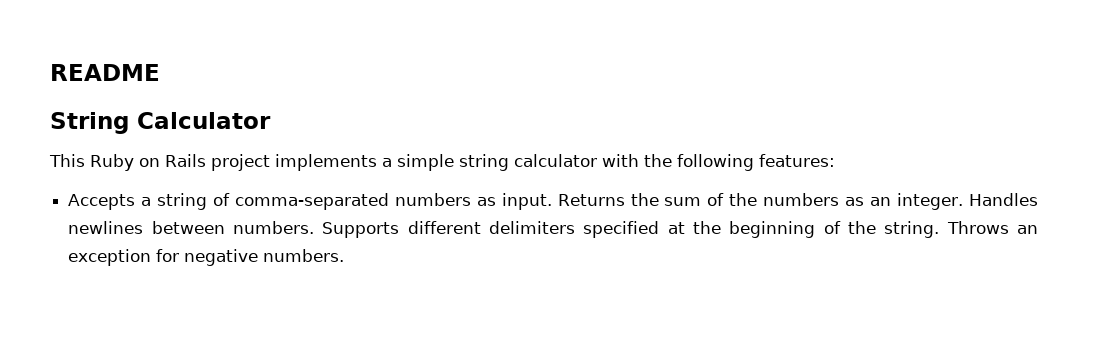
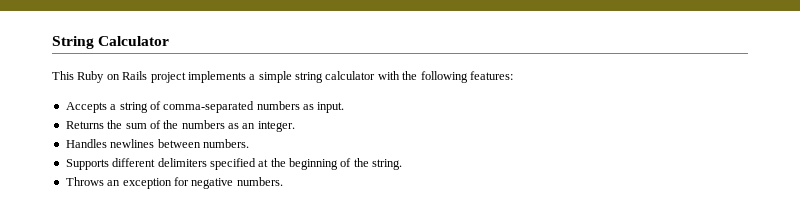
- README
- Accepts a string of comma-separated numbers as input. Returns the sum of the numbers as an integer. Handles newlines between numbers. Supports different delimiters specified at the beginning of the string. Throws an exception for negative numbers.
+ Accepts a string of comma-separated numbers as input.
+ Returns the sum of the numbers as an integer.
+ Handles newlines between numbers.
+ Supports different delimiters specified at the beginning of the string.
+ Throws an exception for negative numbers.

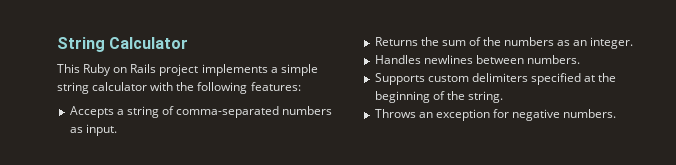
- Supports different delimiters specified at the beginning of the string.
+ Supports custom delimiters specified at the beginning of the string.

